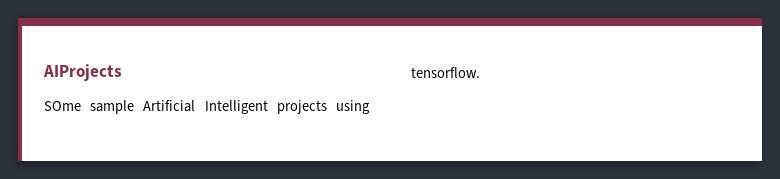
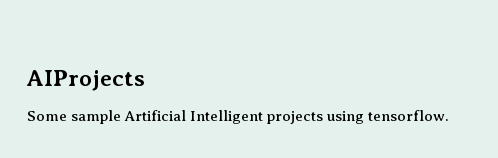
- SOme sample Artificial Intelligent projects using tensorflow.
+ Some sample Artificial Intelligent projects using tensorflow.

